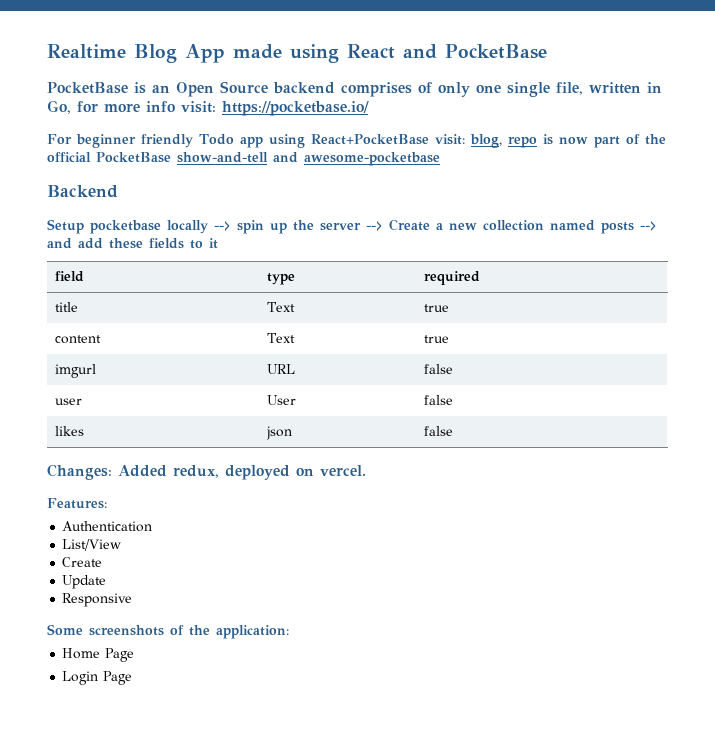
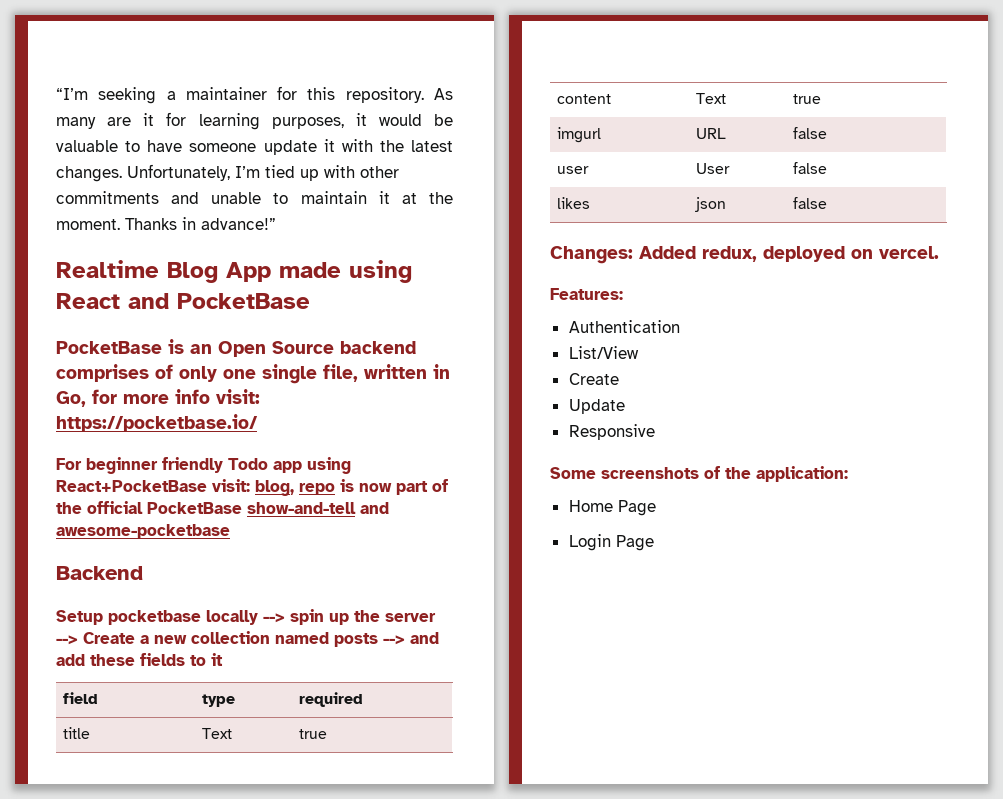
+ “I’m seeking a maintainer for this repository. As many are it for learning purposes, it would be valuable to have someone update it with the latest changes. Unfortunately, I’m tied up with other commitments and unable to maintain it at the moment. Thanks in advance!”

